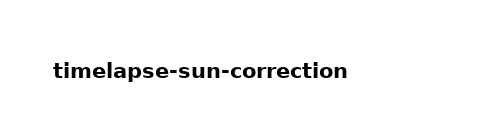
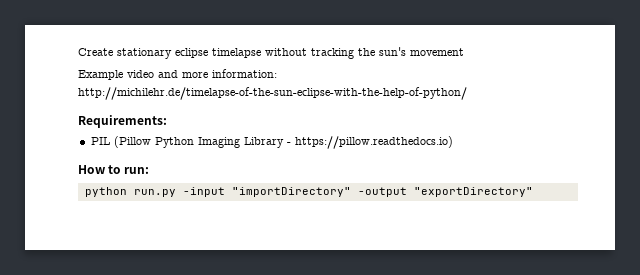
- timelapse-sun-correction
+ Create stationary eclipse timelapse without tracking the sun's movement
+ Example video and more information: http://michilehr.de/timelapse-of-the-sun-eclipse-with-the-help-of-python/
+ Requirements:
+ PIL (Pillow Python Imaging Library - https://pillow.readthedocs.io)
+ How to run:
+ python run.py -input "importDirectory" -output "exportDirectory"

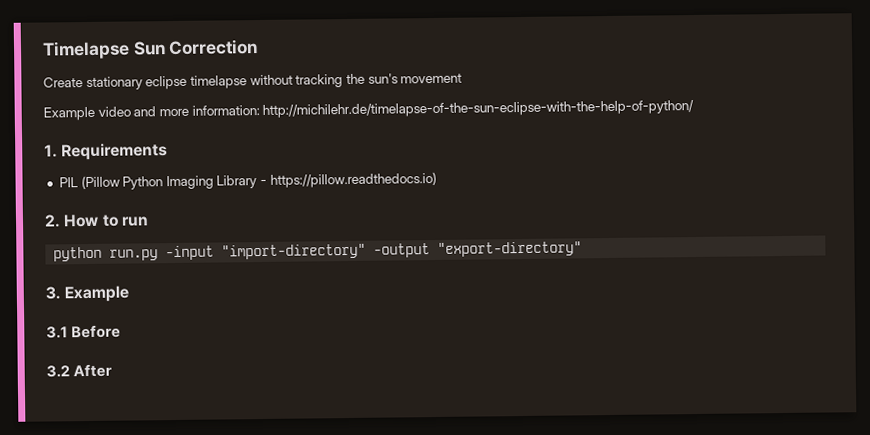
+ Timelapse Sun Correction
- Requirements:
+ 1. Requirements
- How to run:
+ 2. How to run
- python run.py -input "importDirectory" -output "exportDirectory"
+ python run.py -input "import-directory" -output "export-directory"
+ 3. Example
+ 3.1 Before
+ 3.2 After

